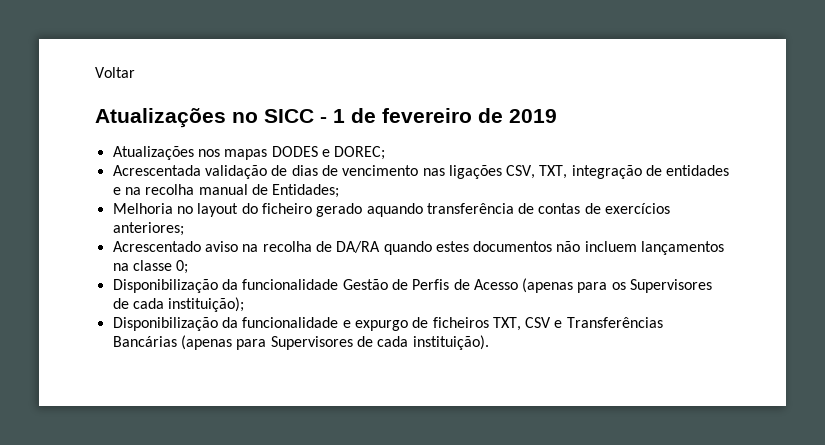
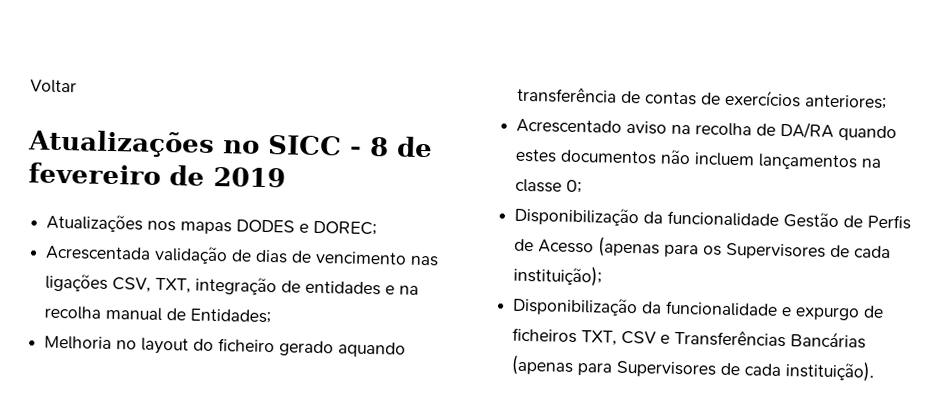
- Atualizações no SICC - 1 de fevereiro de 2019
+ Atualizações no SICC - 8 de fevereiro de 2019

